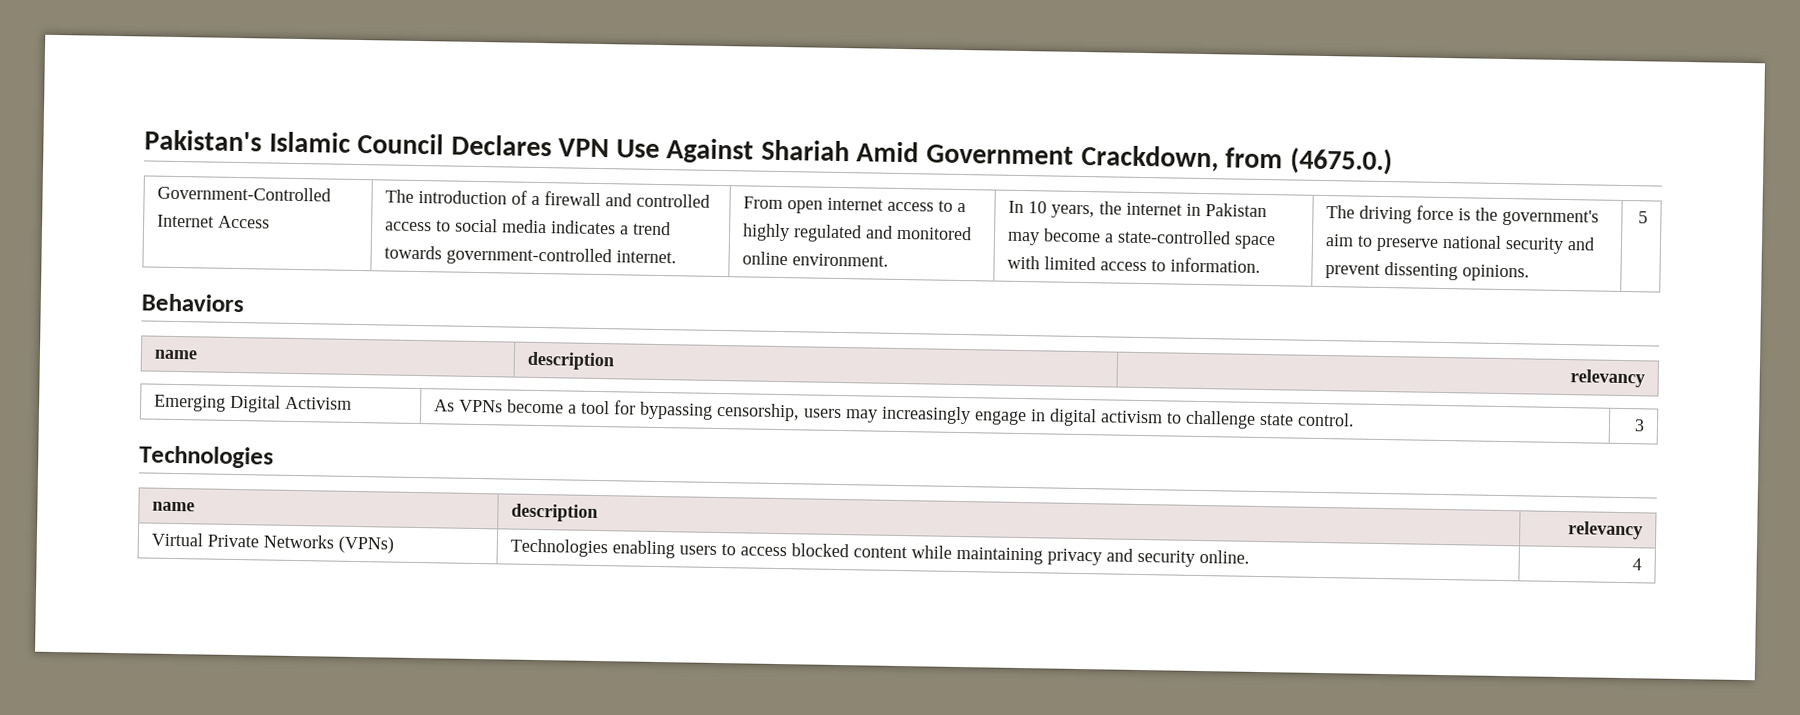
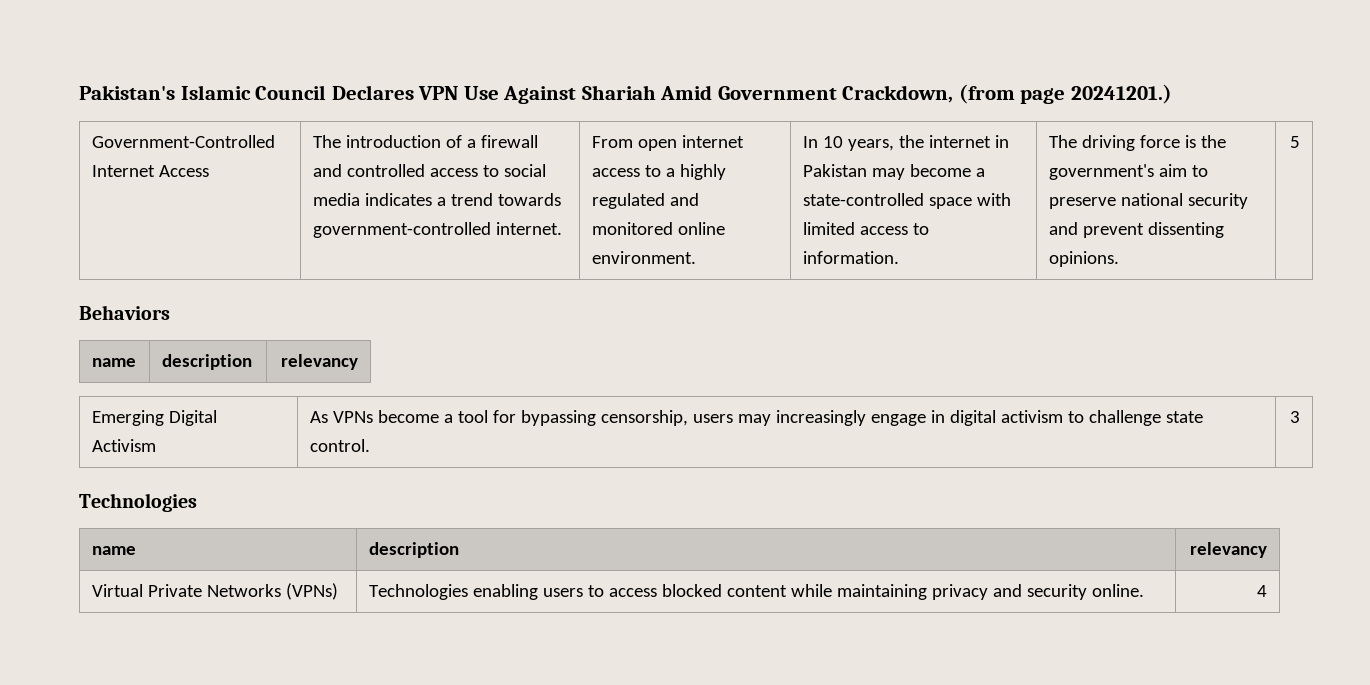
- Pakistan's Islamic Council Declares VPN Use Against Shariah Amid Government Crackdown, from (4675.0.)
+ Pakistan's Islamic Council Declares VPN Use Against Shariah Amid Government Crackdown, (from page 20241201.)

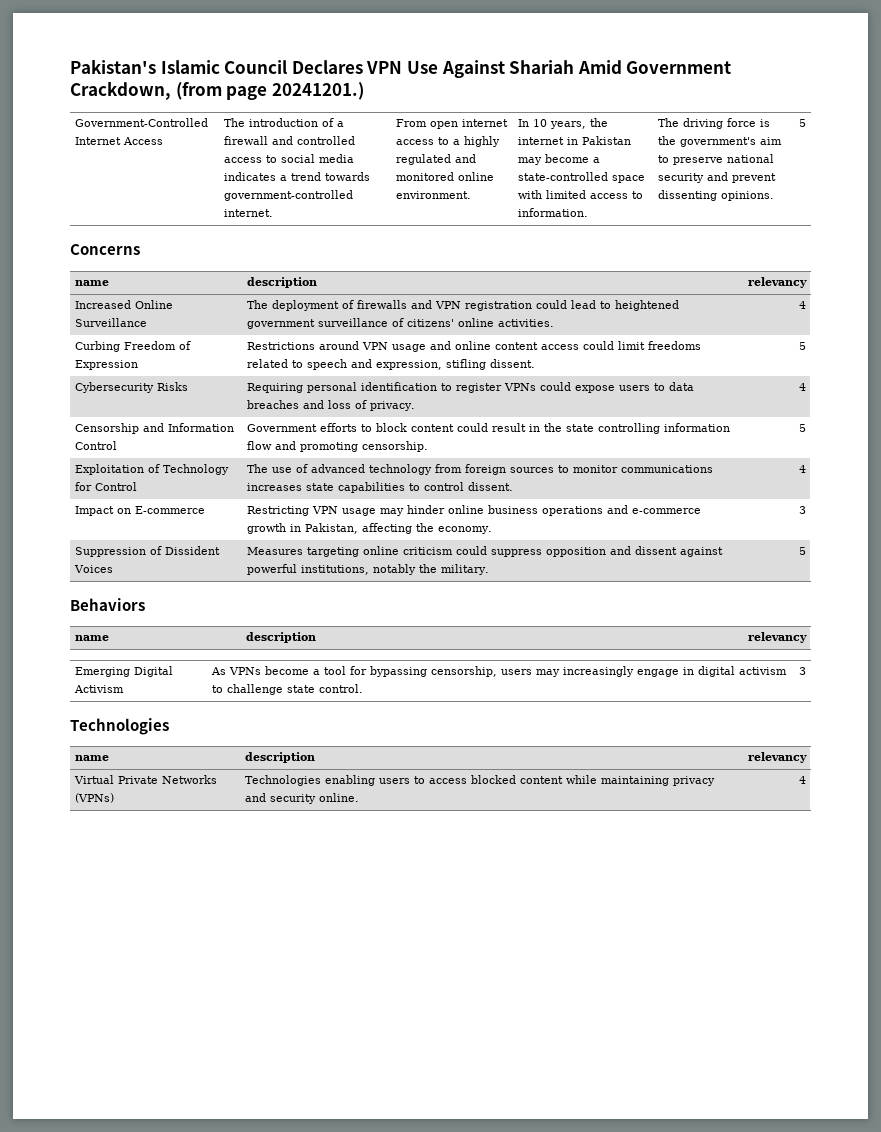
+ Concerns
+ name | description | relevancy
+ Increased Online Surveillance | The deployment of firewalls and VPN registration could lead to heightened government surveillance of citizens' online activities. | 4
+ Curbing Freedom of Expression | Restrictions around VPN usage and online content access could limit freedoms related to speech and expression, stifling dissent. | 5
+ Cybersecurity Risks | Requiring personal identification to register VPNs could expose users to data breaches and loss of privacy. | 4
+ Censorship and Information Control | Government efforts to block content could result in the state controlling information flow and promoting censorship. | 5
+ Exploitation of Technology for Control | The use of advanced technology from foreign sources to monitor communications increases state capabilities to control dissent. | 4
+ Impact on E-commerce | Restricting VPN usage may hinder online business operations and e-commerce growth in Pakistan, affecting the economy. | 3
+ Suppression of Dissident Voices | Measures targeting online criticism could suppress opposition and dissent against powerful institutions, notably the military. | 5

